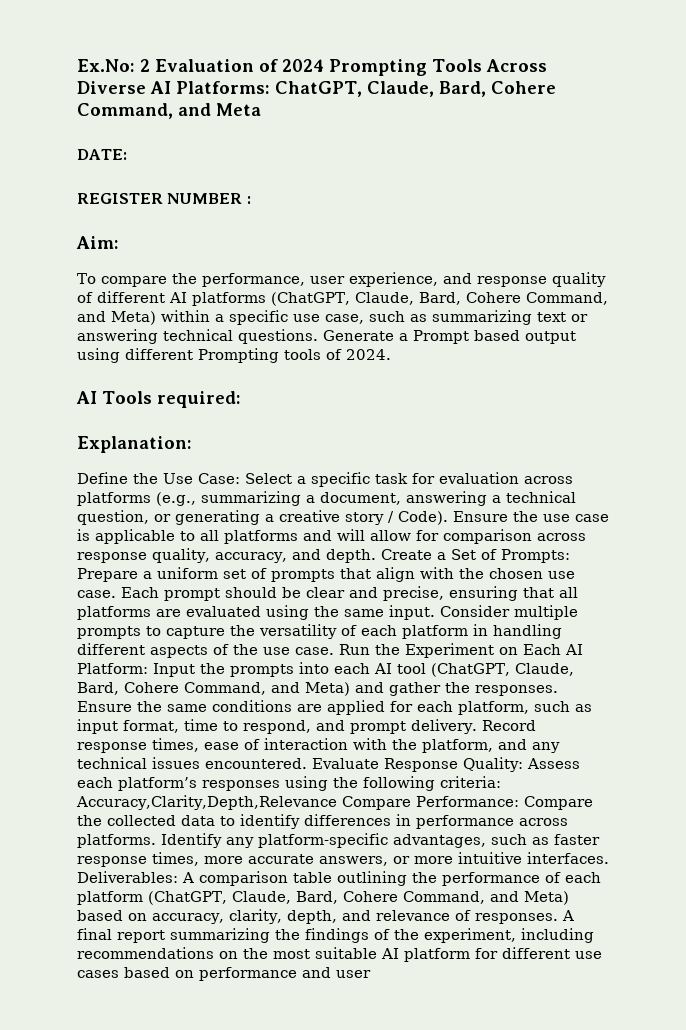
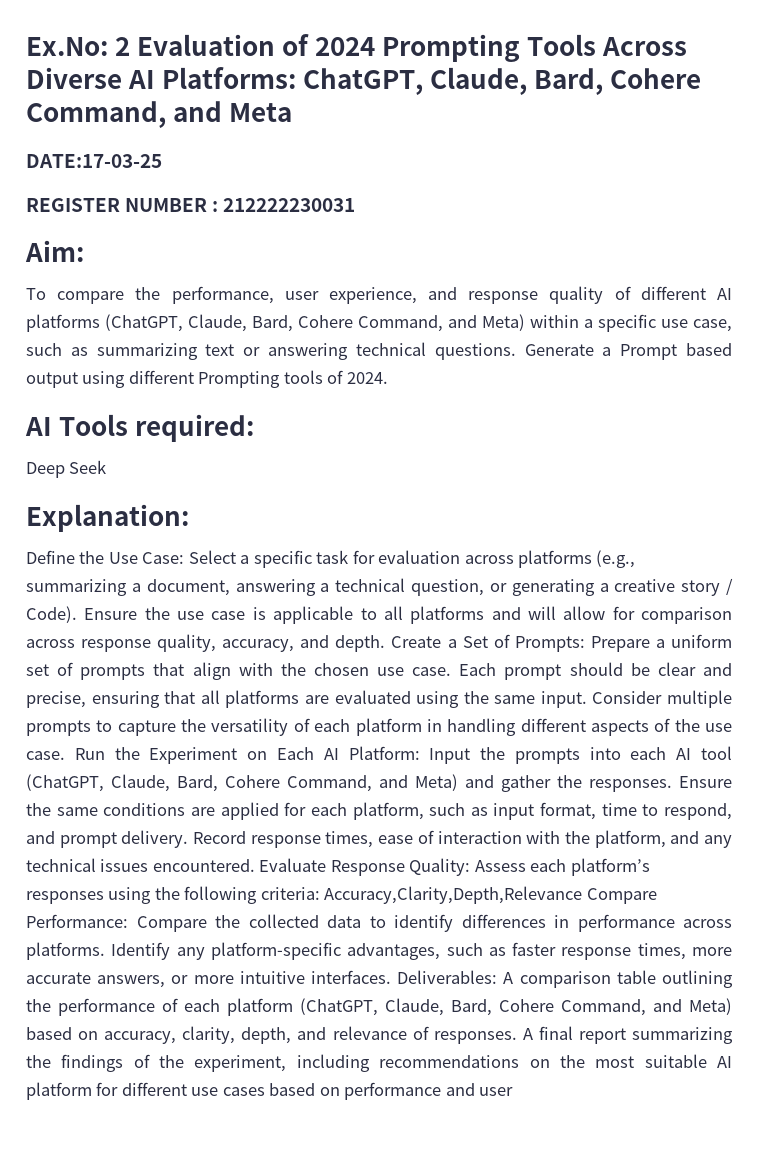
- DATE:
+ DATE:17-03-25
- REGISTER NUMBER :
+ REGISTER NUMBER : 212222230031
+ Deep Seek

